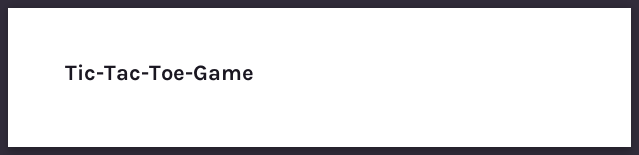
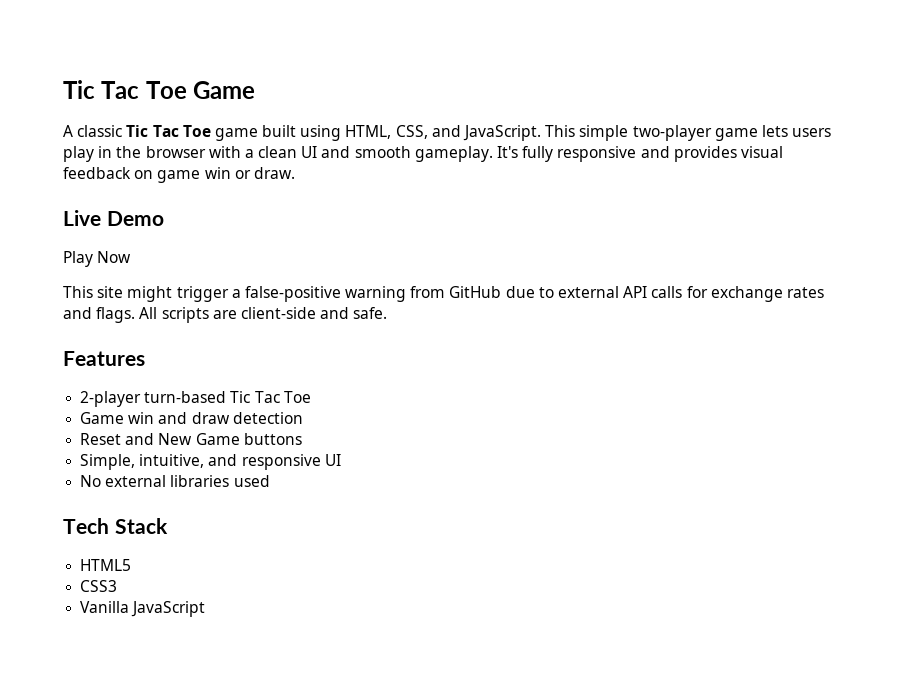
- Tic-Tac-Toe-Game
+ Tic Tac Toe Game
+ A classic Tic Tac Toe game built using HTML, CSS, and JavaScript. This simple two-player game lets users play in the browser with a clean UI and smooth gameplay. It's fully responsive and provides visual feedback on game win or draw.
+ Live Demo
+ Play Now
+ This site might trigger a false-positive warning from GitHub due to external API calls for exchange rates and flags. All scripts are client-side and safe.
+ Features
+ 2-player turn-based Tic Tac Toe
+ Game win and draw detection
+ Reset and New Game buttons
+ Simple, intuitive, and responsive UI
+ No external libraries used
+ Tech Stack
+ HTML5
+ CSS3
+ Vanilla JavaScript

